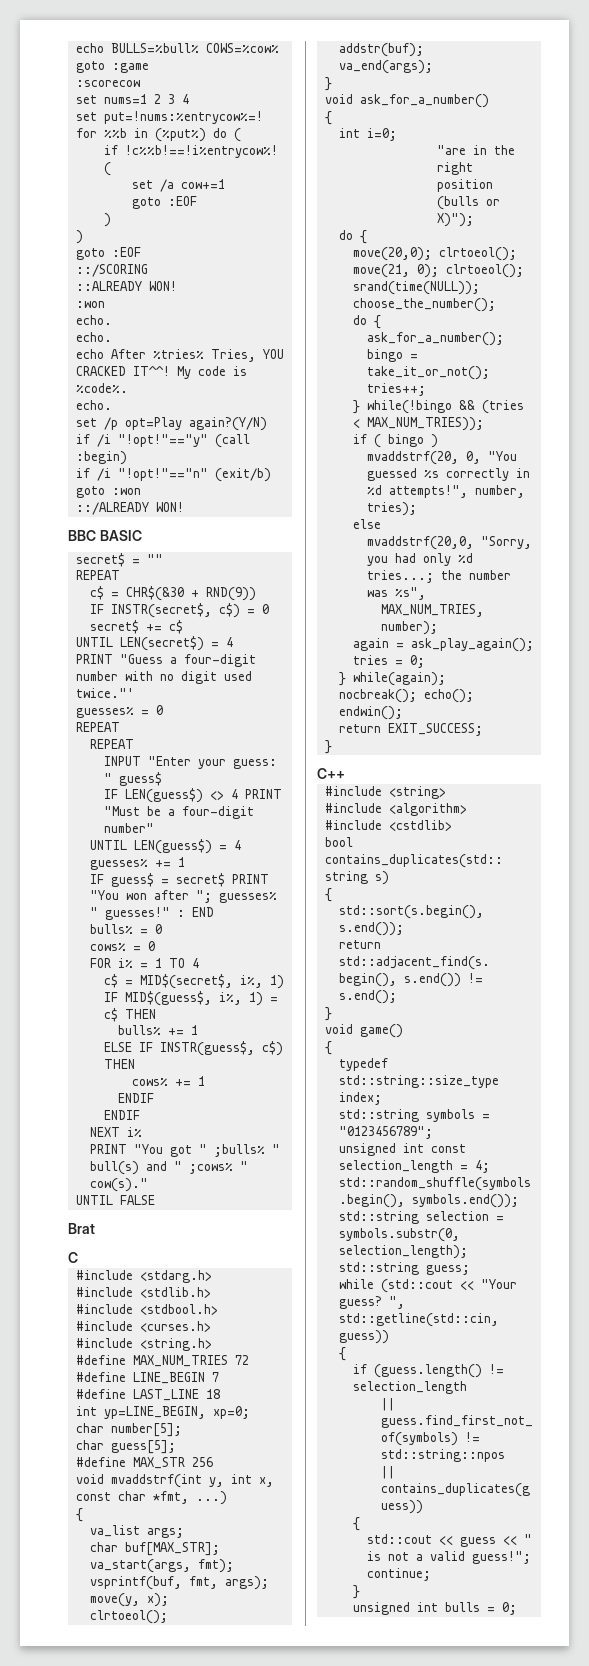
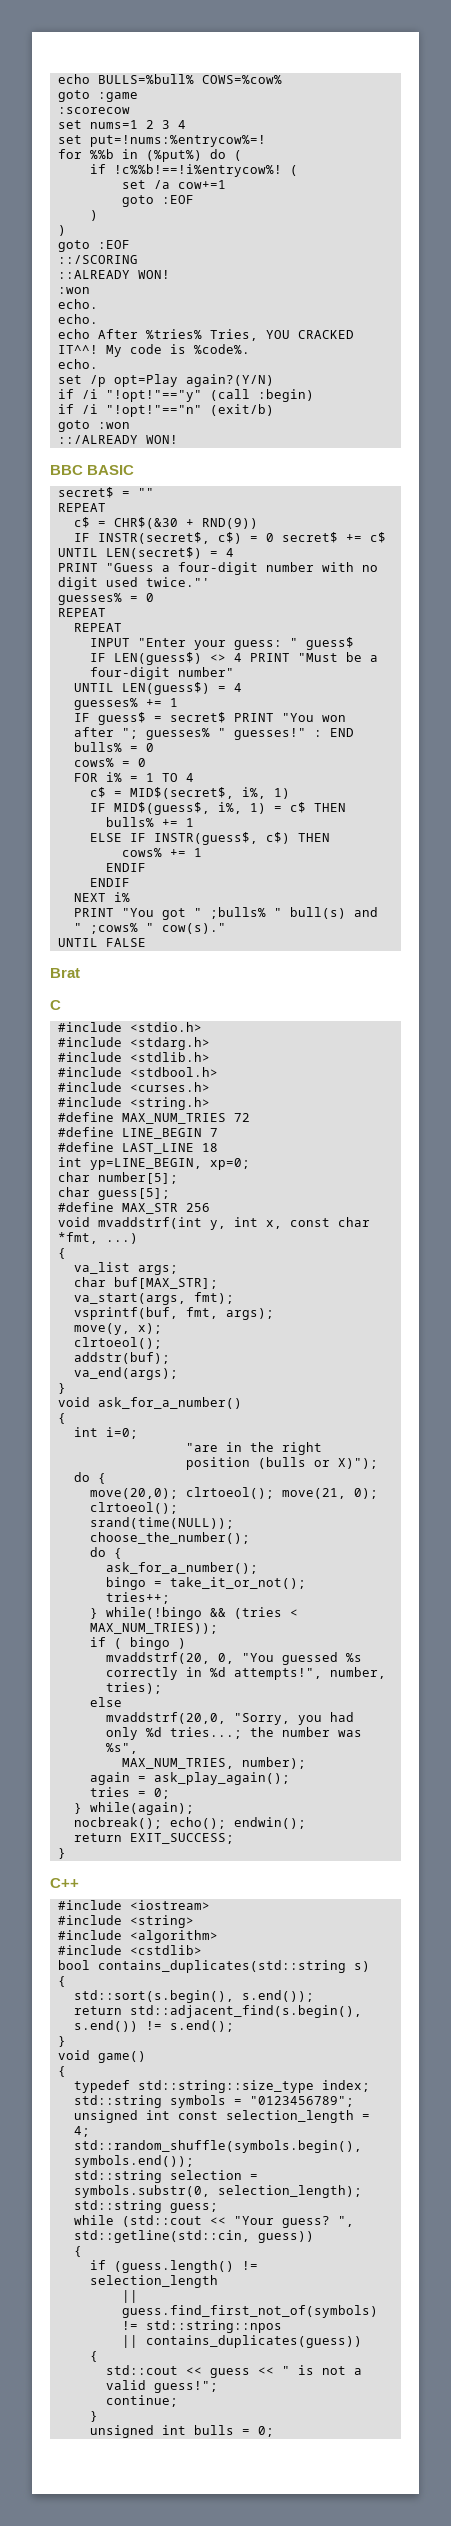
+ #include <stdio.h>
+ #include <iostream>

